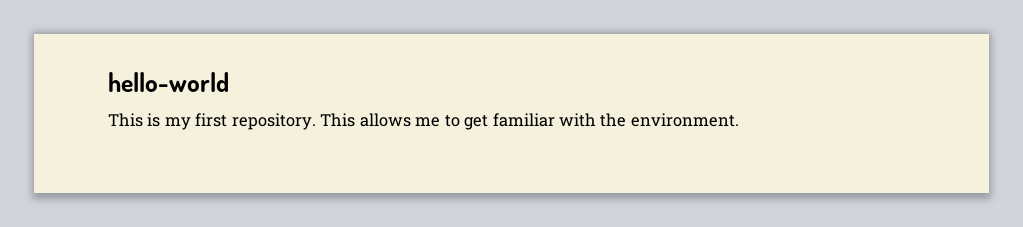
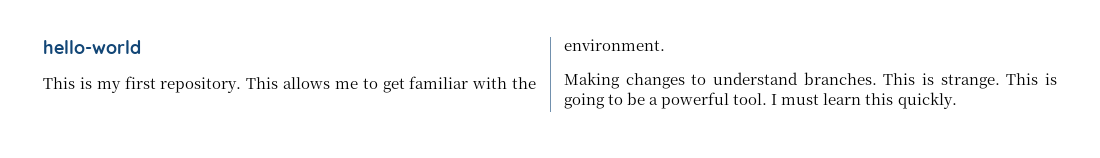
+ Making changes to understand branches. This is strange. This is going to be a powerful tool. I must learn this quickly.

